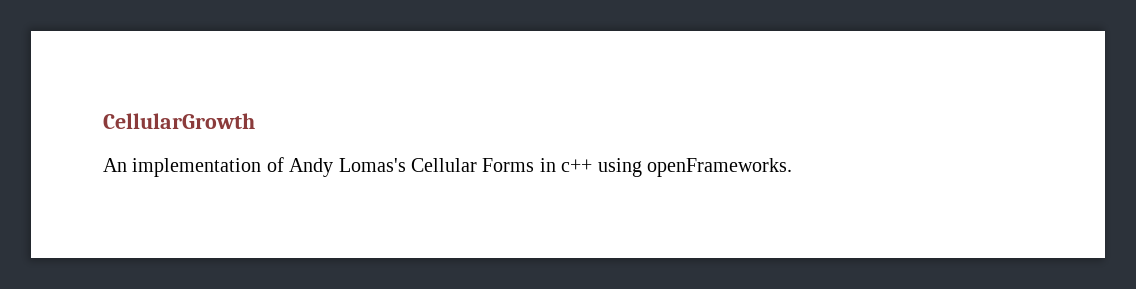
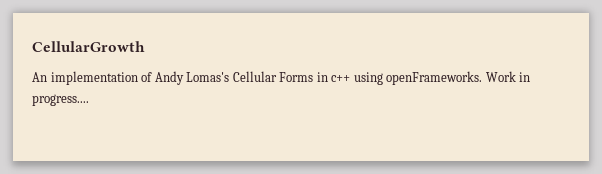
+ Work in progress....

